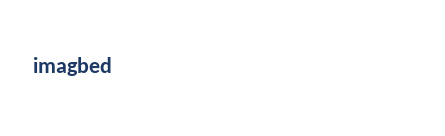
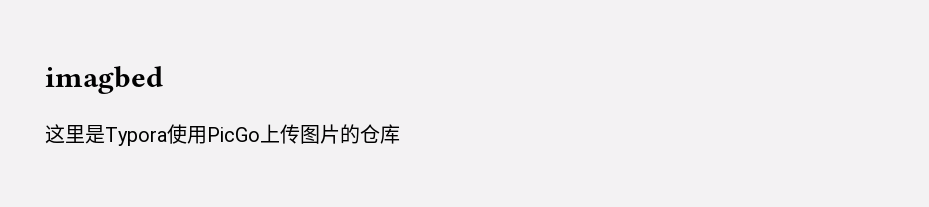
+ 这里是Typora使用PicGo上传图片的仓库

